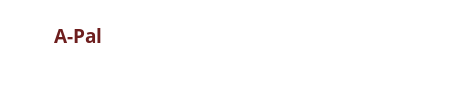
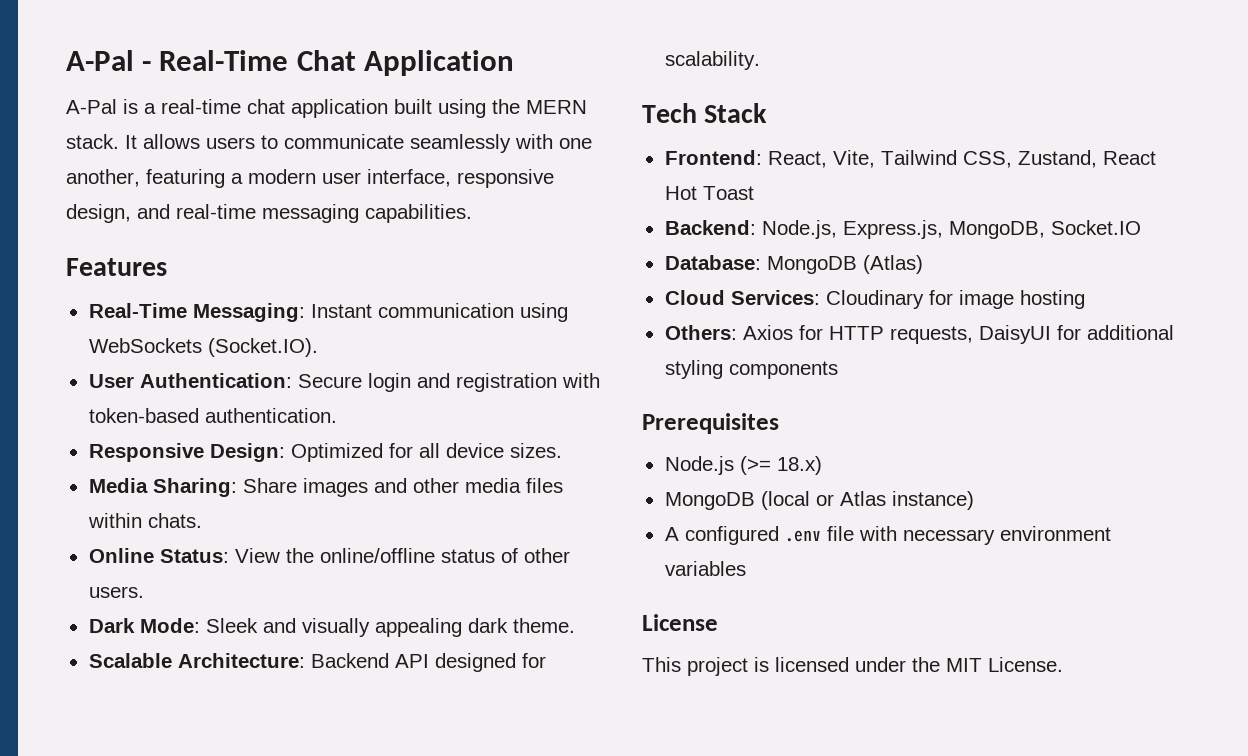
- A-Pal
+ A-Pal - Real-Time Chat Application
+ A-Pal is a real-time chat application built using the MERN stack. It allows users to communicate seamlessly with one another, featuring a modern user interface, responsive design, and real-time messaging capabilities.
+ Features
+ Real-Time Messaging: Instant communication using WebSockets (Socket.IO).
+ User Authentication: Secure login and registration with token-based authentication.
+ Responsive Design: Optimized for all device sizes.
+ Media Sharing: Share images and other media files within chats.
+ Online Status: View the online/offline status of other users.
+ Dark Mode: Sleek and visually appealing dark theme.
+ Scalable Architecture: Backend API designed for scalability.
+ Tech Stack
+ Frontend: React, Vite, Tailwind CSS, Zustand, React Hot Toast
+ Backend: Node.js, Express.js, MongoDB, Socket.IO
+ Database: MongoDB (Atlas)
+ Cloud Services: Cloudinary for image hosting
+ Others: Axios for HTTP requests, DaisyUI for additional styling components
+ Prerequisites
+ Node.js (>= 18.x)
+ MongoDB (local or Atlas instance)
+ A configured .env file with necessary environment variables
+ License
+ This project is licensed under the MIT License.

